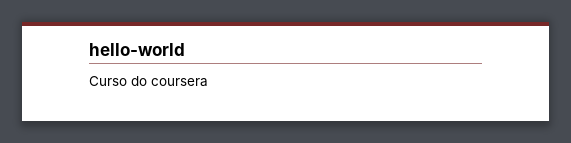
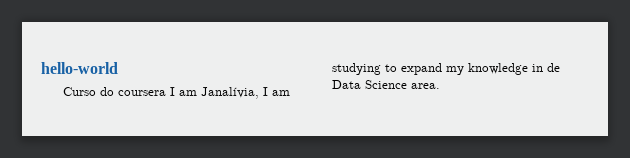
- Curso do coursera
+ Curso do coursera I am Janalívia, I am studying to expand my knowledge in de Data Science area.

